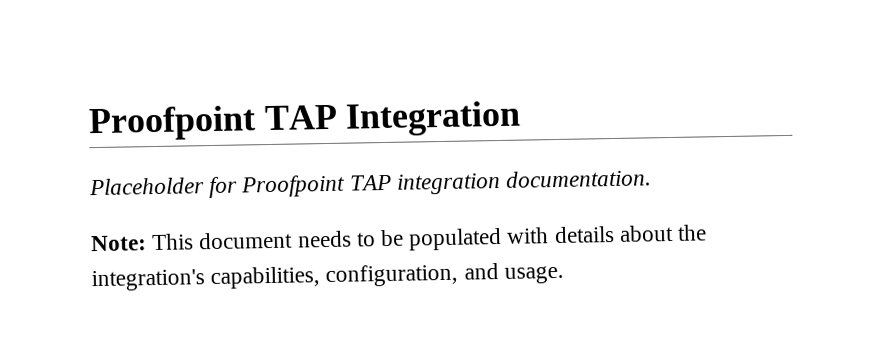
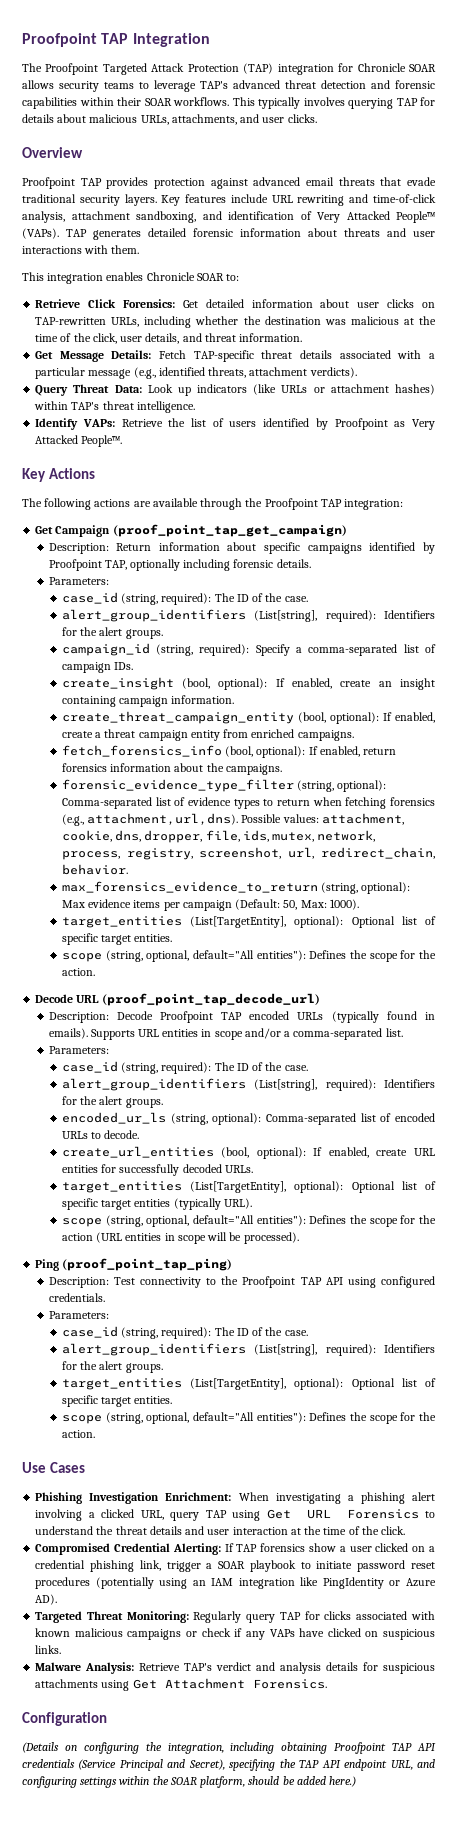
- Placeholder for Proofpoint TAP integration documentation.
- Note: This document needs to be populated with details about the integration's capabilities, configuration, and usage.
+ The Proofpoint Targeted Attack Protection (TAP) integration for Chronicle SOAR allows security teams to leverage TAP's advanced threat detection and forensic capabilities within their SOAR workflows. This typically involves querying TAP for details about malicious URLs, attachments, and user clicks.
+ Overview
+ Proofpoint TAP provides protection against advanced email threats that evade traditional security layers. Key features include URL rewriting and time-of-click analysis, attachment sandboxing, and identification of Very Attacked People™ (VAPs). TAP generates detailed forensic information about threats and user interactions with them.
+ This integration enables Chronicle SOAR to:
+ Retrieve Click Forensics: Get detailed information about user clicks on TAP-rewritten URLs, including whether the destination was malicious at the time of the click, user details, and threat information.
+ Get Message Details: Fetch TAP-specific threat details associated with a particular message (e.g., identified threats, attachment verdicts).
+ Query Threat Data: Look up indicators (like URLs or attachment hashes) within TAP's threat intelligence.
+ Identify VAPs: Retrieve the list of users identified by Proofpoint as Very Attacked People™.
+ Key Actions
+ The following actions are available through the Proofpoint TAP integration:
+ Get Campaign (proof_point_tap_get_campaign)
+ Description: Return information about specific campaigns identified by Proofpoint TAP, optionally including forensic details.
+ Parameters:
+ case_id (string, required): The ID of the case.
+ alert_group_identifiers (List[string], required): Identifiers for the alert groups.
+ campaign_id (string, required): Specify a comma-separated list of campaign IDs.
+ create_insight (bool, optional): If enabled, create an insight containing campaign information.
+ create_threat_campaign_entity (bool, optional): If enabled, create a threat campaign entity from enriched campaigns.
+ fetch_forensics_info (bool, optional): If enabled, return forensics information about the campaigns.
+ forensic_evidence_type_filter (string, optional): Comma-separated list of evidence types to return when fetching forensics (e.g., attachment,url,dns). Possible values: attachment, cookie, dns, dropper, file, ids, mutex, network, process, registry, screenshot, url, redirect_chain, behavior.
+ max_forensics_evidence_to_return (string, optional): Max evidence items per campaign (Default: 50, Max: 1000).
+ target_entities (List[TargetEntity], optional): Optional list of specific target entities.
+ scope (string, optional, default="All entities"): Defines the scope for the action.
+ Decode URL (proof_point_tap_decode_url)
+ Description: Decode Proofpoint TAP encoded URLs (typically found in emails). Supports URL entities in scope and/or a comma-separated list.
+ Parameters:
+ case_id (string, required): The ID of the case.
+ alert_group_identifiers (List[string], required): Identifiers for the alert groups.
+ encoded_ur_ls (string, optional): Comma-separated list of encoded URLs to decode.
+ create_url_entities (bool, optional): If enabled, create URL entities for successfully decoded URLs.
+ target_entities (List[TargetEntity], optional): Optional list of specific target entities (typically URL).
+ scope (string, optional, default="All entities"): Defines the scope for the action (URL entities in scope will be processed).
+ Ping (proof_point_tap_ping)
+ Description: Test connectivity to the Proofpoint TAP API using configured credentials.
+ Parameters:
+ case_id (string, required): The ID of the case.
+ alert_group_identifiers (List[string], required): Identifiers for the alert groups.
+ target_entities (List[TargetEntity], optional): Optional list of specific target entities.
+ scope (string, optional, default="All entities"): Defines the scope for the action.
+ Use Cases
+ Phishing Investigation Enrichment: When investigating a phishing alert involving a clicked URL, query TAP using Get URL Forensics to understand the threat details and user interaction at the time of the click.
+ Compromised Credential Alerting: If TAP forensics show a user clicked on a credential phishing link, trigger a SOAR playbook to initiate password reset procedures (potentially using an IAM integration like PingIdentity or Azure AD).
+ Targeted Threat Monitoring: Regularly query TAP for clicks associated with known malicious campaigns or check if any VAPs have clicked on suspicious links.
+ Malware Analysis: Retrieve TAP's verdict and analysis details for suspicious attachments using Get Attachment Forensics.
+ Configuration
+ (Details on configuring the integration, including obtaining Proofpoint TAP API credentials (Service Principal and Secret), specifying the TAP API endpoint URL, and configuring settings within the SOAR platform, should be added here.)

